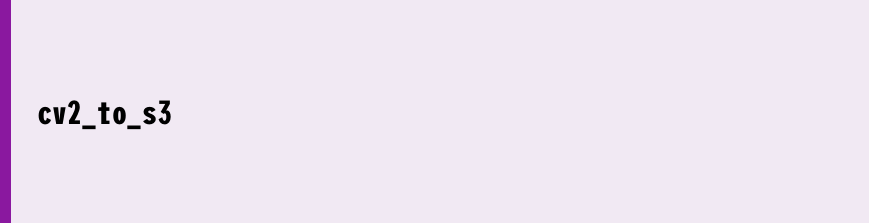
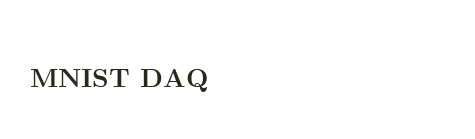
- cv2_to_s3
+ MNIST DAQ

